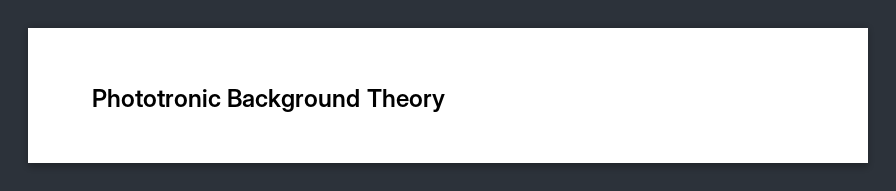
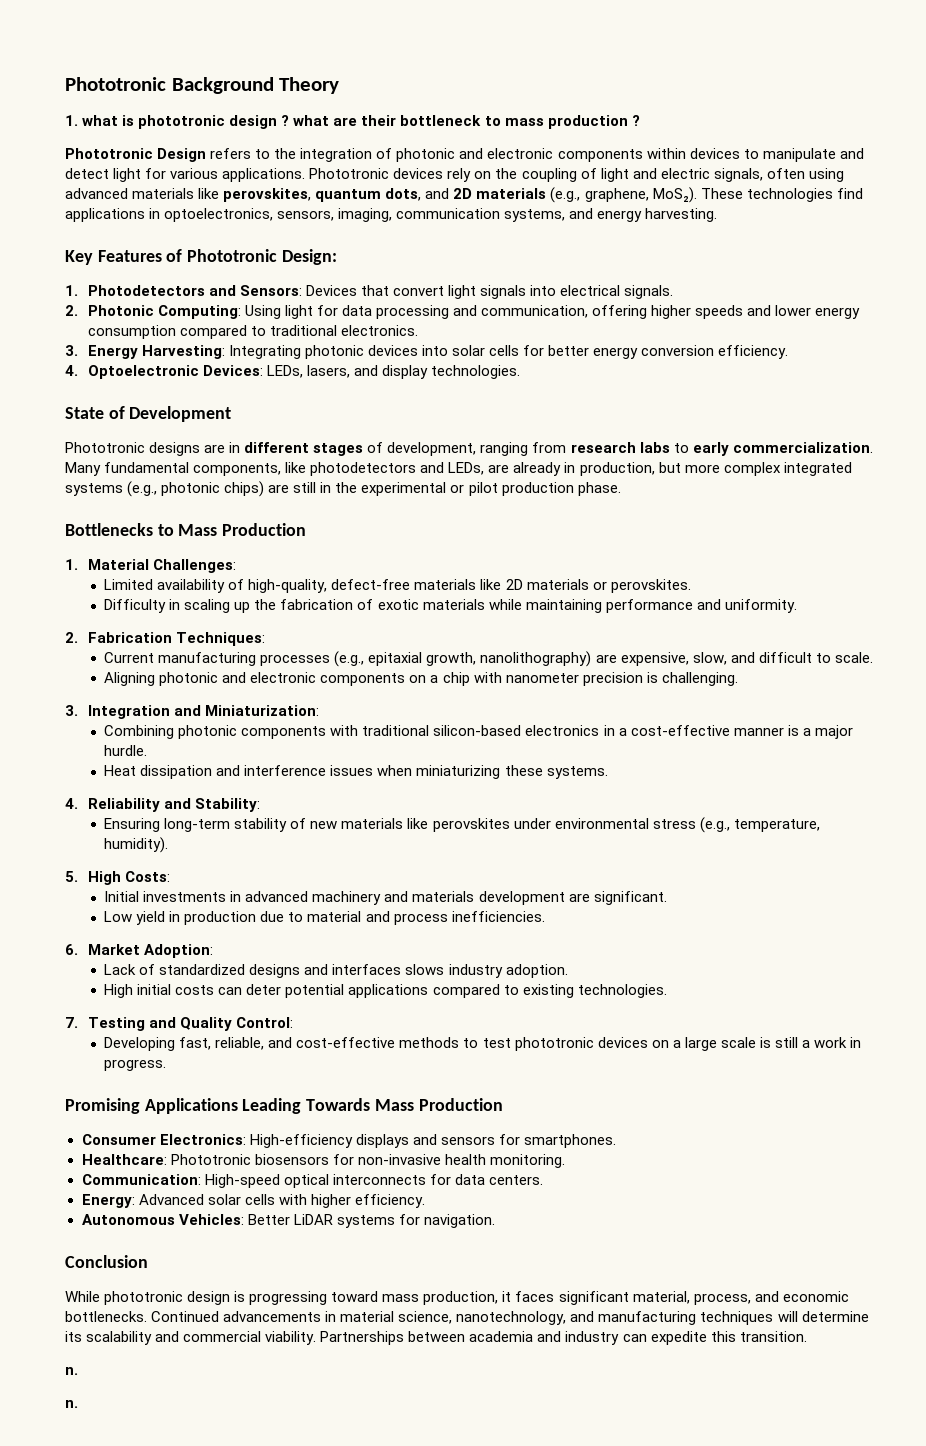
+ 1. what is phototronic design ? what are their bottleneck to mass production ?
+ Phototronic Design refers to the integration of photonic and electronic components within devices to manipulate and detect light for various applications. Phototronic devices rely on the coupling of light and electric signals, often using advanced materials like perovskites, quantum dots, and 2D materials (e.g., graphene, MoS₂). These technologies find applications in optoelectronics, sensors, imaging, communication systems, and energy harvesting.
+ Key Features of Phototronic Design:
+ 1. Photodetectors and Sensors: Devices that convert light signals into electrical signals.
+ 2. Photonic Computing: Using light for data processing and communication, offering higher speeds and lower energy consumption compared to traditional electronics.
+ 3. Energy Harvesting: Integrating photonic devices into solar cells for better energy conversion efficiency.
+ 4. Optoelectronic Devices: LEDs, lasers, and display technologies.
+ State of Development
+ Phototronic designs are in different stages of development, ranging from research labs to early commercialization. Many fundamental components, like photodetectors and LEDs, are already in production, but more complex integrated systems (e.g., photonic chips) are still in the experimental or pilot production phase.
+ Bottlenecks to Mass Production
+ 1. Material Challenges:
+ Limited availability of high-quality, defect-free materials like 2D materials or perovskites.
+ Difficulty in scaling up the fabrication of exotic materials while maintaining performance and uniformity.
+ 2. Fabrication Techniques:
+ Current manufacturing processes (e.g., epitaxial growth, nanolithography) are expensive, slow, and difficult to scale.
+ Aligning photonic and electronic components on a chip with nanometer precision is challenging.
+ 3. Integration and Miniaturization:
+ Combining photonic components with traditional silicon-based electronics in a cost-effective manner is a major hurdle.
+ Heat dissipation and interference issues when miniaturizing these systems.
+ 4. Reliability and Stability:
+ Ensuring long-term stability of new materials like perovskites under environmental stress (e.g., temperature, humidity).
+ 5. High Costs:
+ Initial investments in advanced machinery and materials development are significant.
+ Low yield in production due to material and process inefficiencies.
+ 6. Market Adoption:
+ Lack of standardized designs and interfaces slows industry adoption.
+ High initial costs can deter potential applications compared to existing technologies.
+ 7. Testing and Quality Control:
+ Developing fast, reliable, and cost-effective methods to test phototronic devices on a large scale is still a work in progress.
+ Promising Applications Leading Towards Mass Production
+ Consumer Electronics: High-efficiency displays and sensors for smartphones.
+ Healthcare: Phototronic biosensors for non-invasive health monitoring.
+ Communication: High-speed optical interconnects for data centers.
+ Energy: Advanced solar cells with higher efficiency.
+ Autonomous Vehicles: Better LiDAR systems for navigation.
+ Conclusion
+ While phototronic design is progressing toward mass production, it faces significant material, process, and economic bottlenecks. Continued advancements in material science, nanotechnology, and manufacturing techniques will determine its scalability and commercial viability. Partnerships between academia and industry can expedite this transition.
+ n.
+ n.

